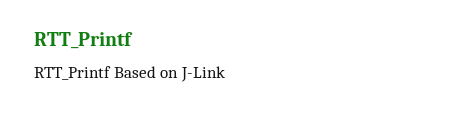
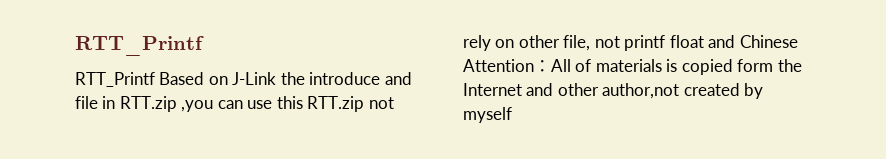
- RTT_Printf Based on J-Link
+ RTT_Printf Based on J-Link the introduce and file in RTT.zip ,you can use this RTT.zip not rely on other file, not printf float and Chinese Attention：All of materials is copied form the Internet and other author,not created by myself

